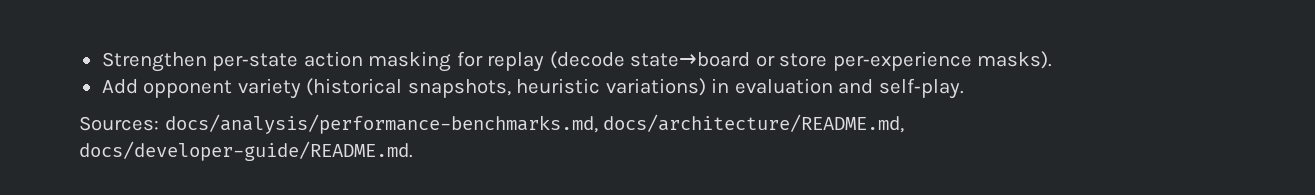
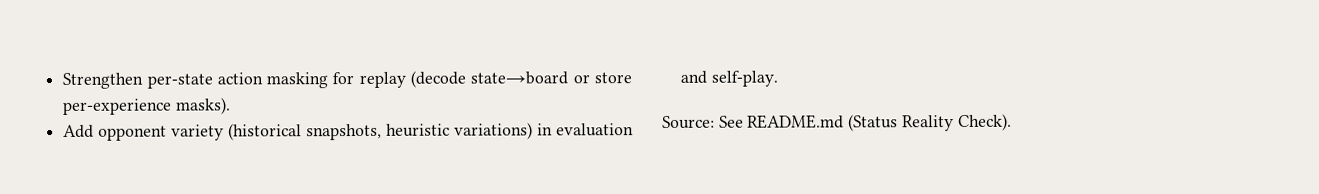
- Sources: docs/analysis/performance-benchmarks.md, docs/architecture/README.md, docs/developer-guide/README.md.
+ Source: See README.md (Status Reality Check).

